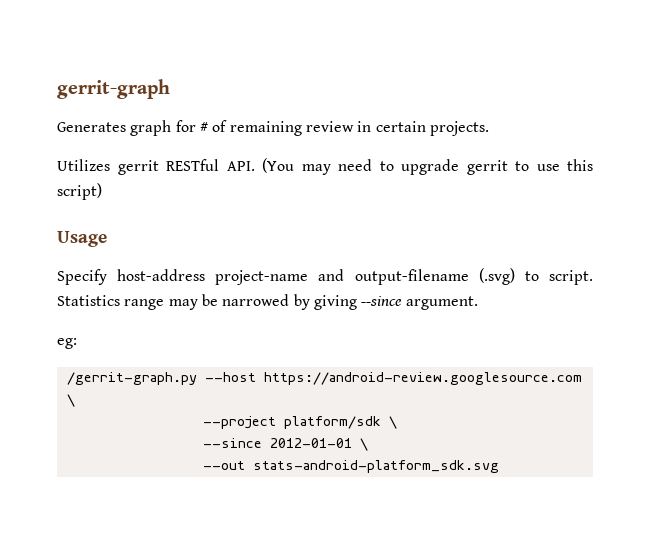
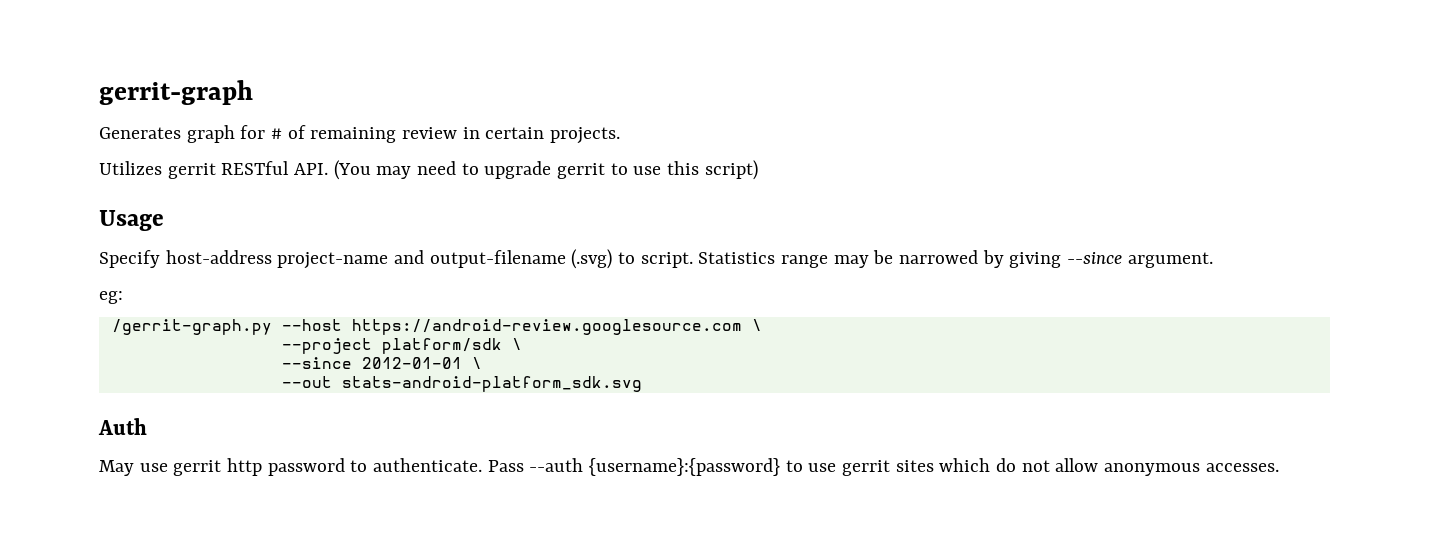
+ Auth
+ May use gerrit http password to authenticate. Pass --auth {username}:{password} to use gerrit sites which do not allow anonymous accesses.

